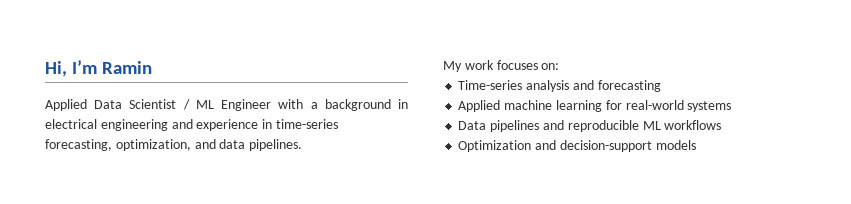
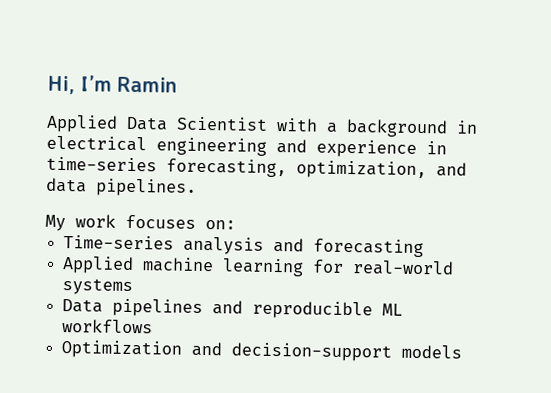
- Applied Data Scientist / ML Engineer with a background in electrical engineering and experience in time-series forecasting, optimization, and data pipelines.
+ Applied Data Scientist with a background in electrical engineering and experience in time-series forecasting, optimization, and data pipelines.

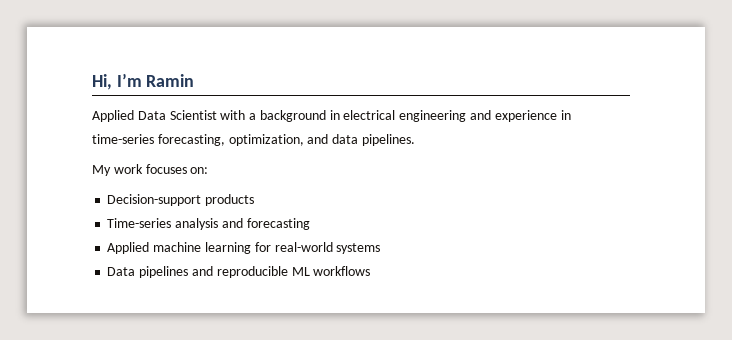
+ Decision-support products
- Optimization and decision-support models

